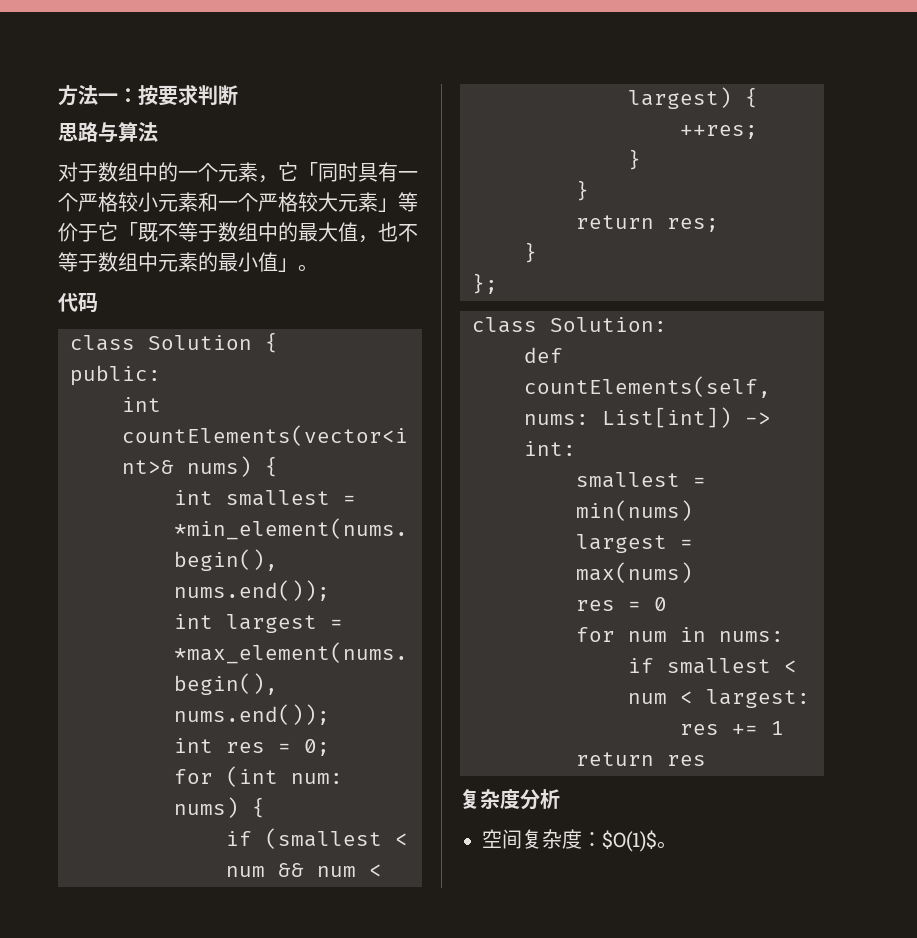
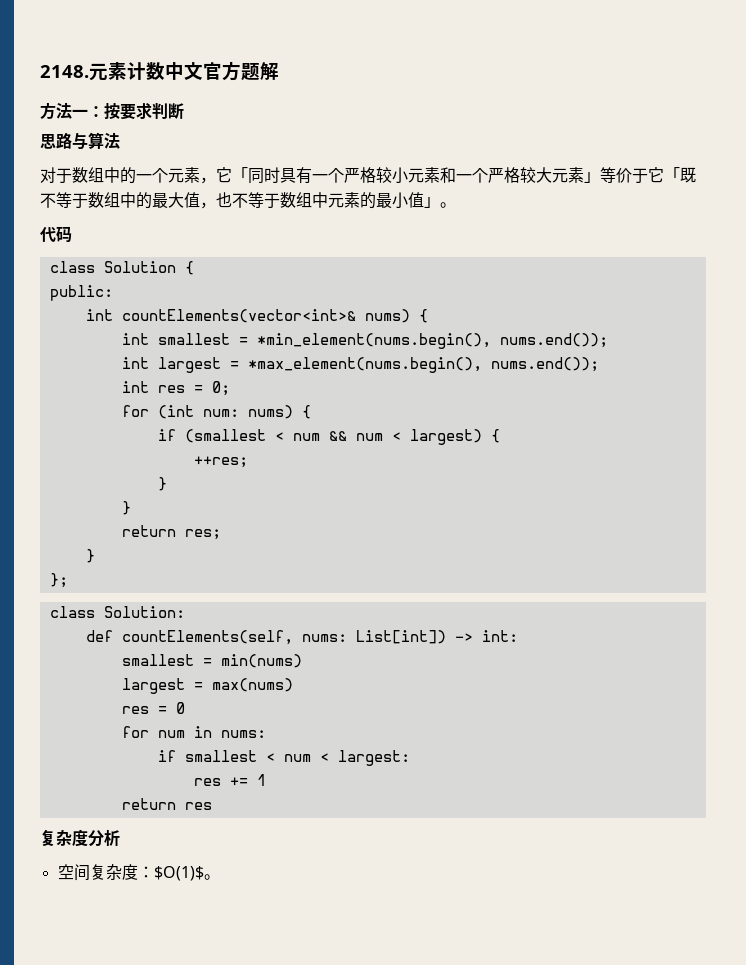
+ 2148.元素计数中文官方题解

